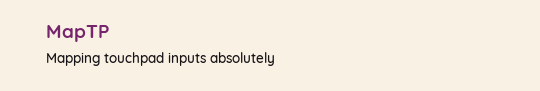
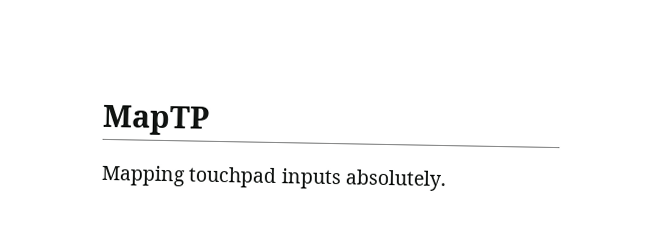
- Mapping touchpad inputs absolutely
+ Mapping touchpad inputs absolutely.

